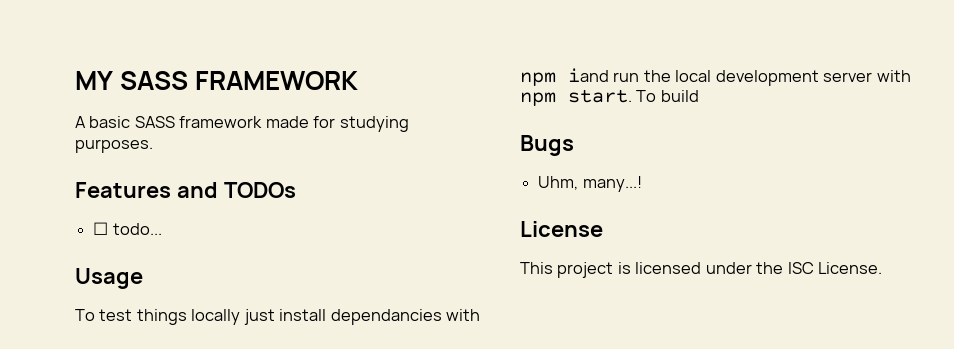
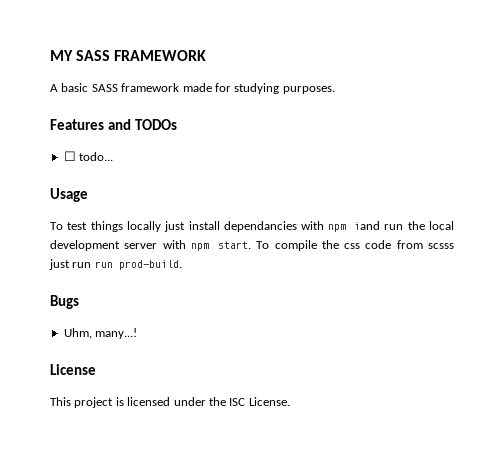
- To build
+ To compile the css code from scsss just run run prod-build.

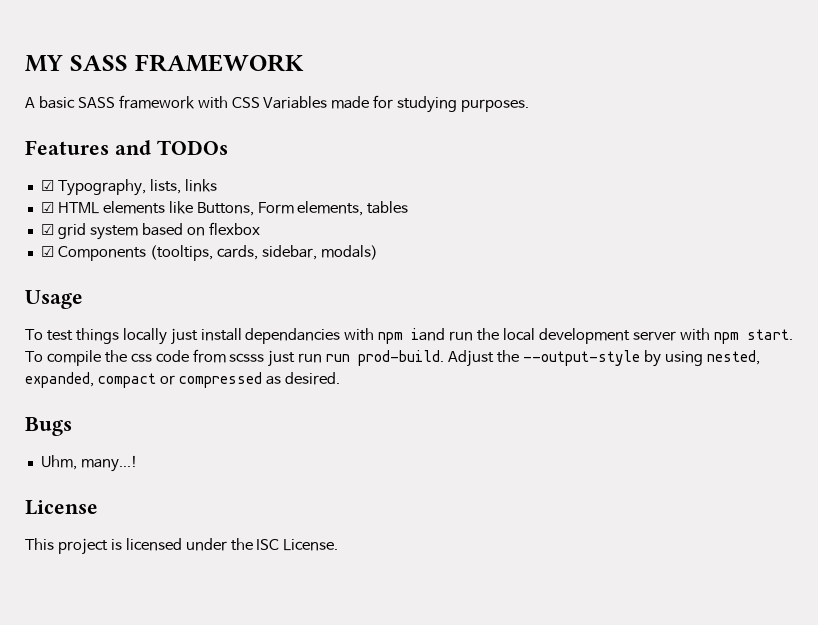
- A basic SASS framework made for studying purposes.
+ A basic SASS framework with CSS Variables made for studying purposes.
- ☐ todo...
+ ☑ Typography, lists, links
+ ☑ HTML elements like Buttons, Form elements, tables
+ ☑ grid system based on flexbox
+ ☑ Components (tooltips, cards, sidebar, modals)
+ Adjust the --output-style by using nested, expanded, compact or compressed as desired.

